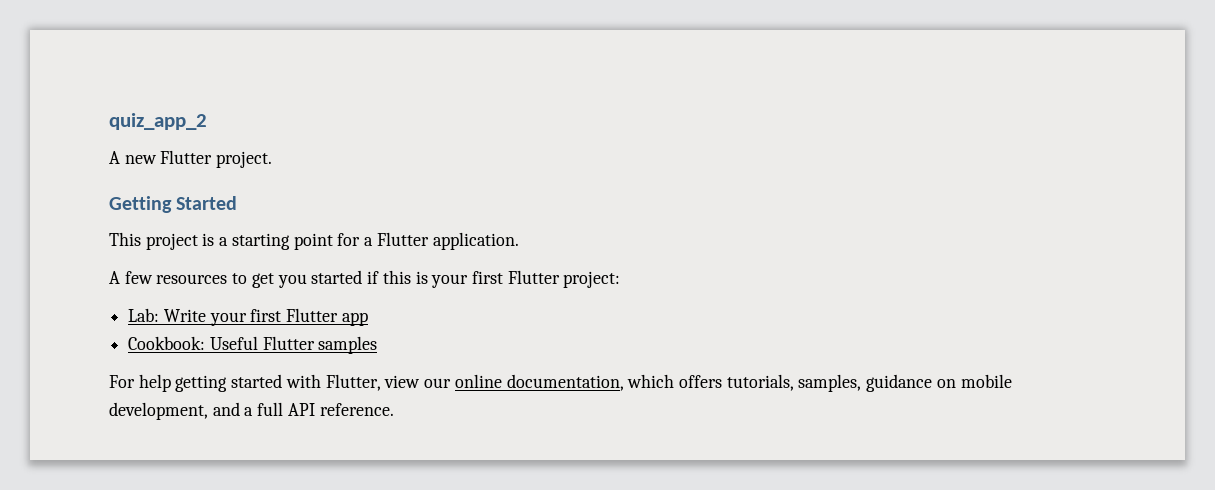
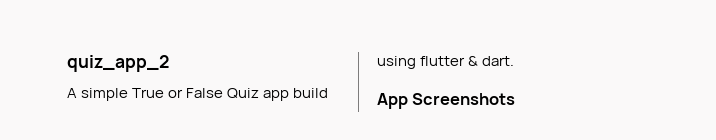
- A new Flutter project.
- Getting Started
- This project is a starting point for a Flutter application.
- A few resources to get you started if this is your first Flutter project:
- Lab: Write your first Flutter app
- Cookbook: Useful Flutter samples
- For help getting started with Flutter, view our online documentation, which offers tutorials, samples, guidance on mobile development, and a full API reference.
+ A simple True or False Quiz app build using flutter & dart.
+ App Screenshots

